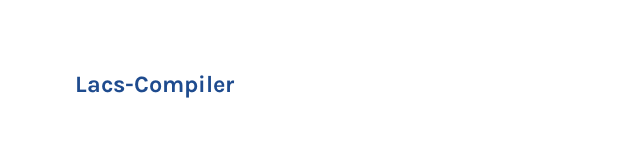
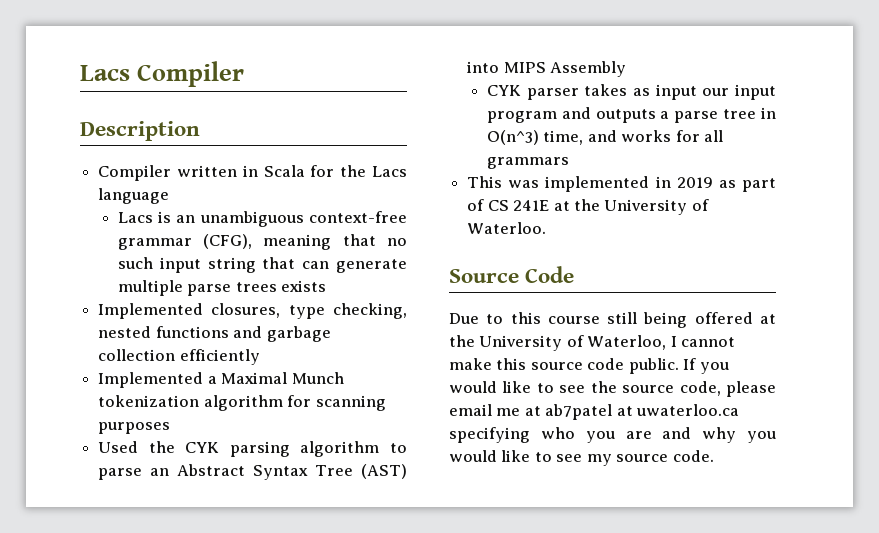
- Lacs-Compiler
+ Lacs Compiler
+ Description
+ Compiler written in Scala for the Lacs language
+ Lacs is an unambiguous context-free grammar (CFG), meaning that no such input string that can generate multiple parse trees exists
+ Implemented closures, type checking, nested functions and garbage collection efficiently
+ Implemented a Maximal Munch tokenization algorithm for scanning purposes
+ Used the CYK parsing algorithm to parse an Abstract Syntax Tree (AST) into MIPS Assembly
+ CYK parser takes as input our input program and outputs a parse tree in O(n^3) time, and works for all grammars
+ This was implemented in 2019 as part of CS 241E at the University of Waterloo.
+ Source Code
+ Due to this course still being offered at the University of Waterloo, I cannot make this source code public. If you would like to see the source code, please email me at ab7patel at uwaterloo.ca specifying who you are and why you would like to see my source code.

